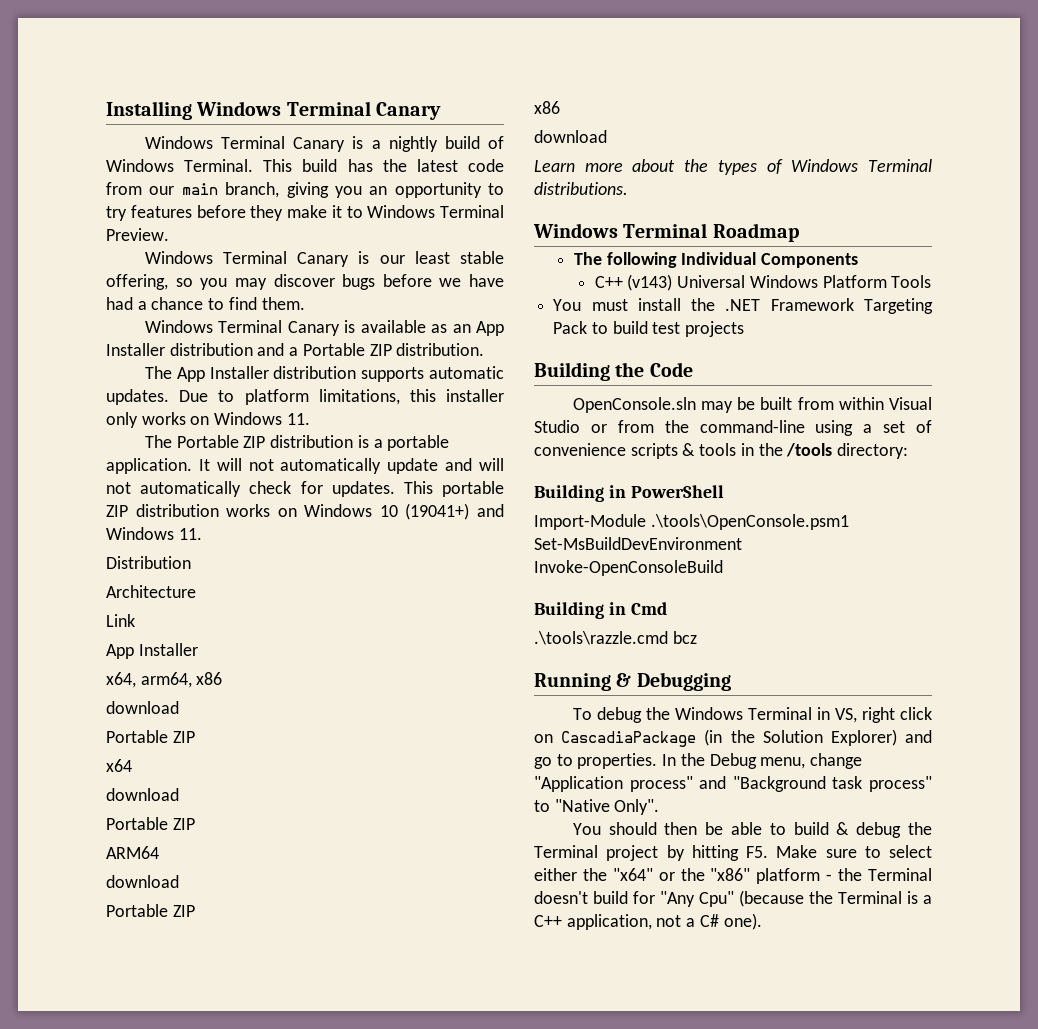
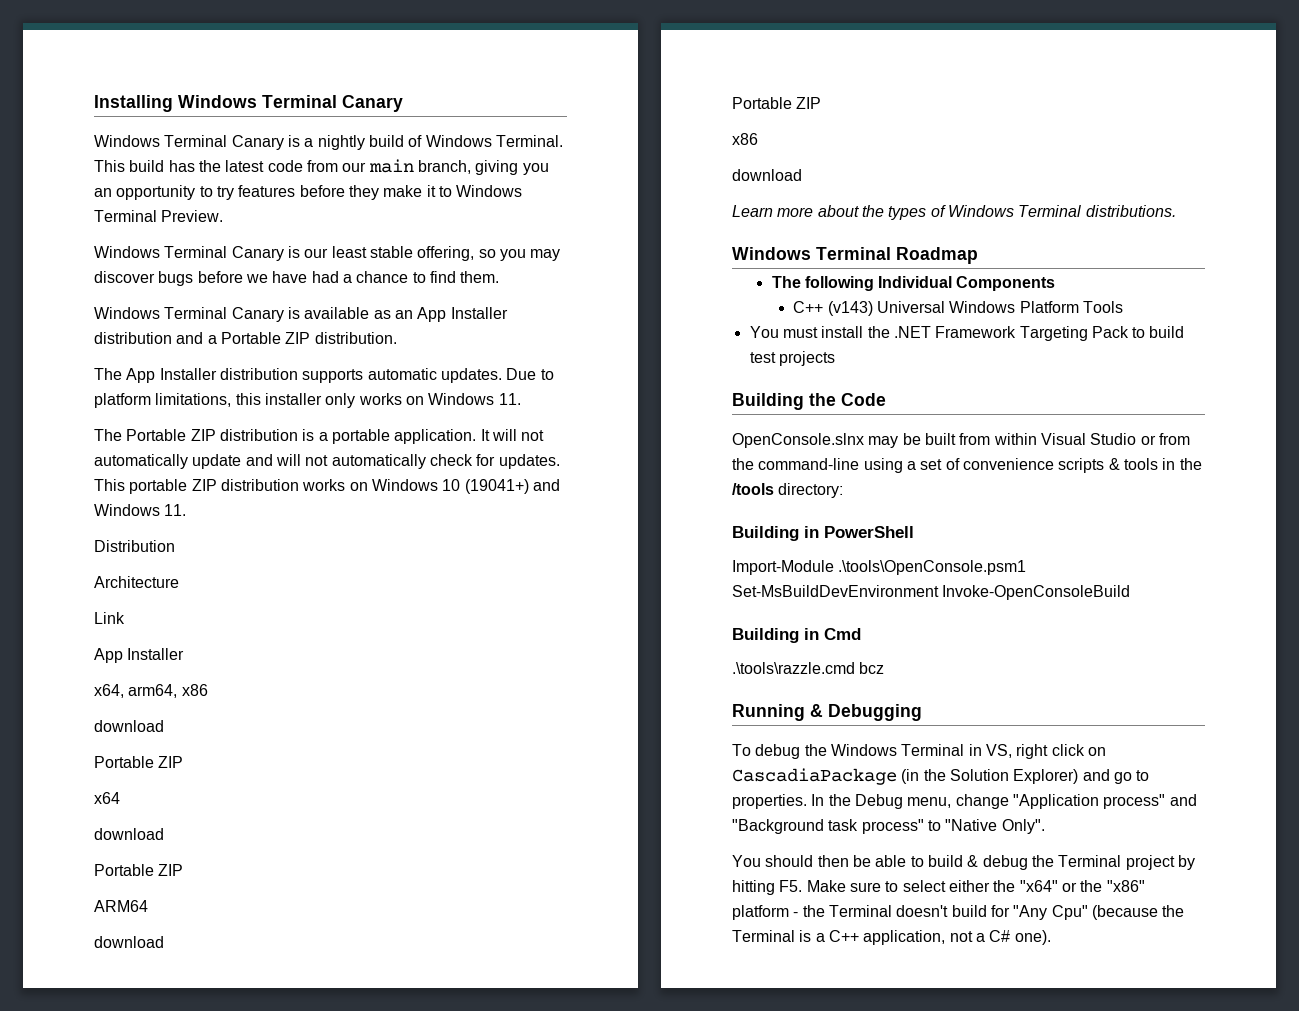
- OpenConsole.sln may be built from within Visual Studio or from the command-line using a set of convenience scripts & tools in the /tools directory:
+ OpenConsole.slnx may be built from within Visual Studio or from the command-line using a set of convenience scripts & tools in the /tools directory:

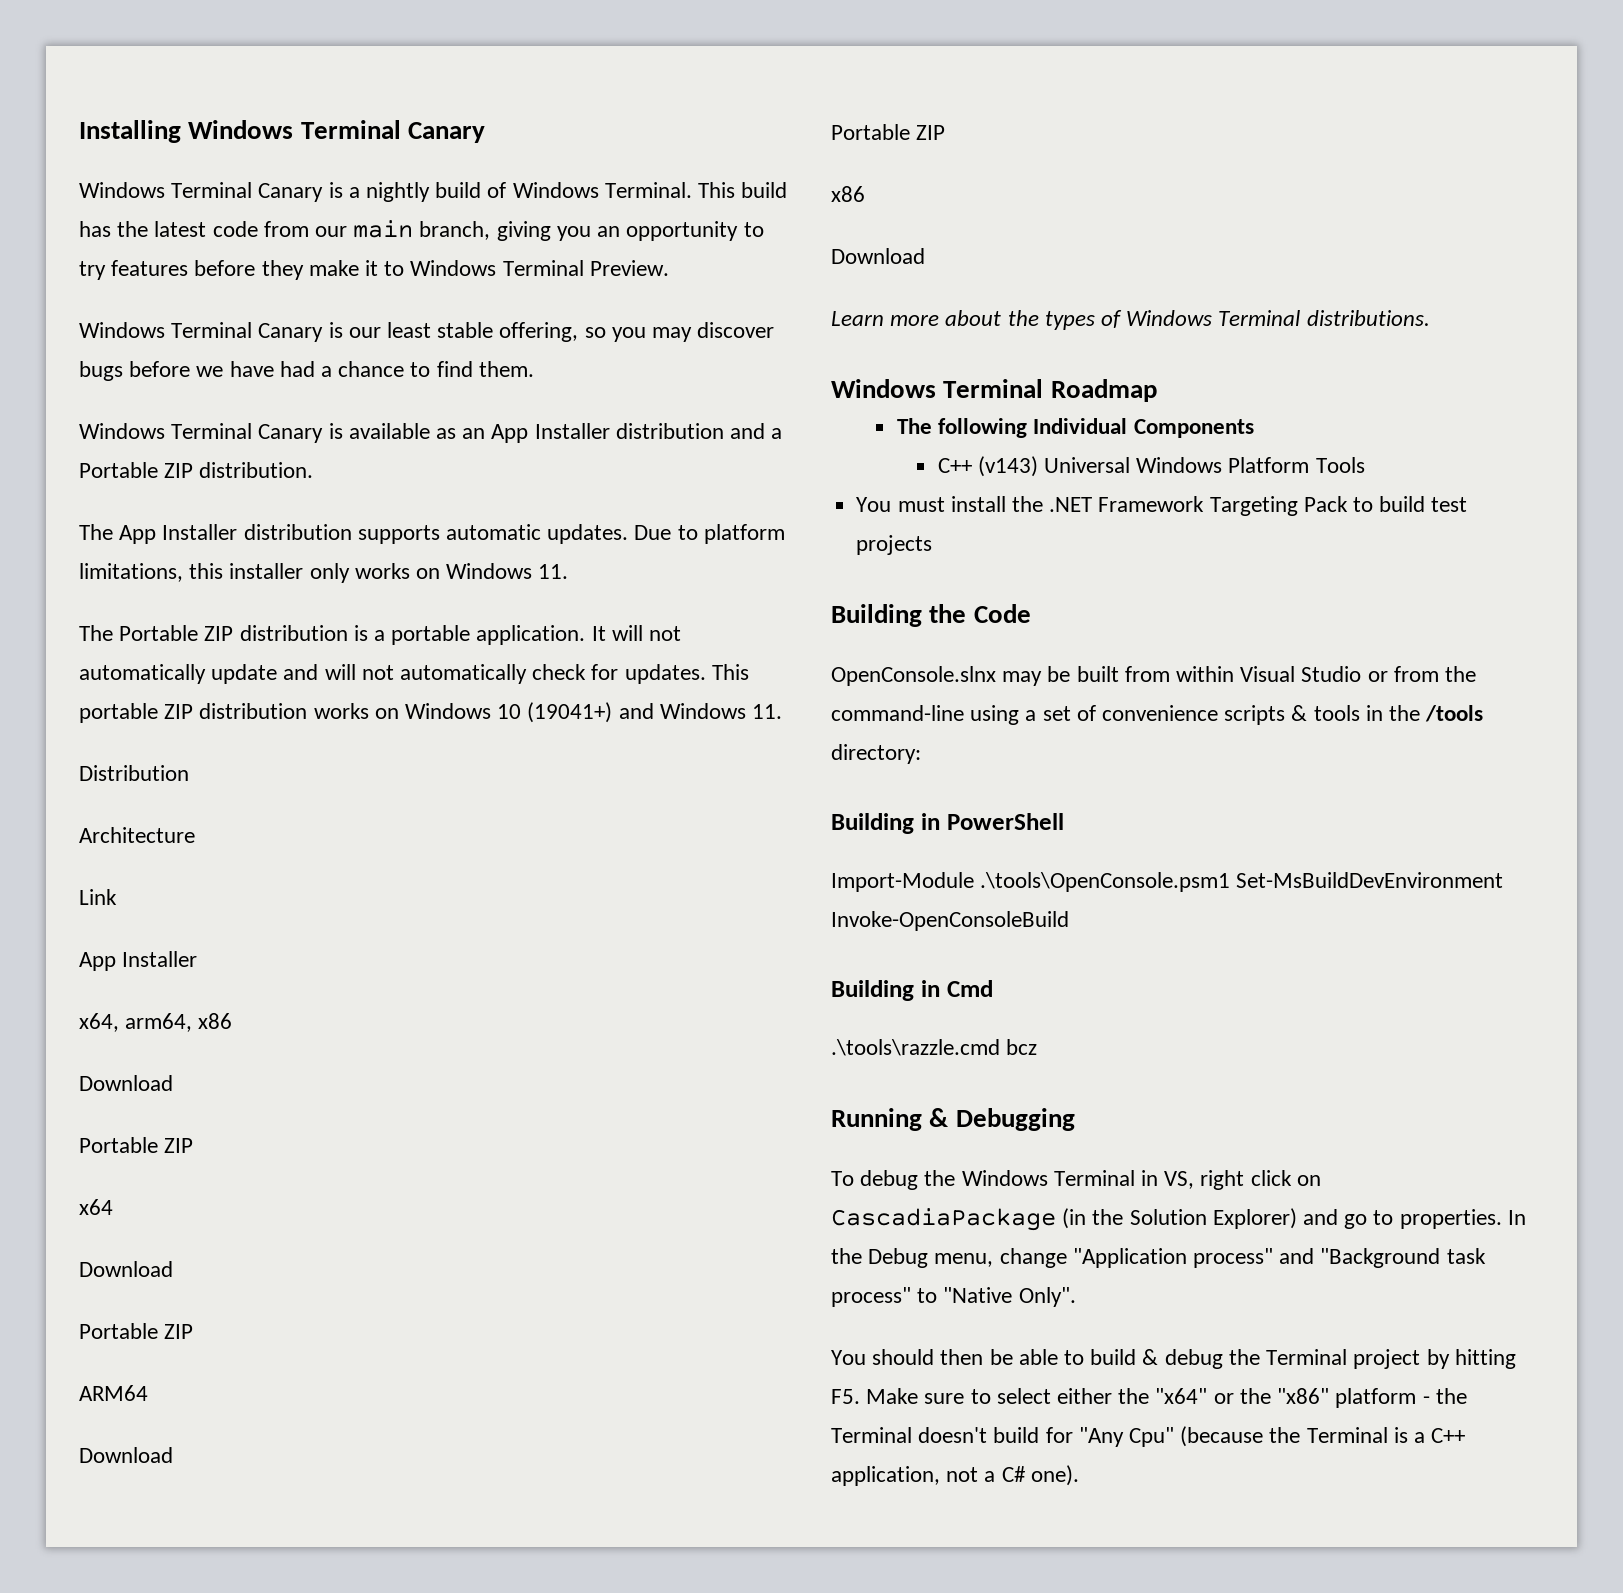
  x64, arm64, x86
- download
+ Download
  x64
- download
+ Download
  ARM64
- download
+ Download
  Portable ZIP
  x86
- download
+ Download

